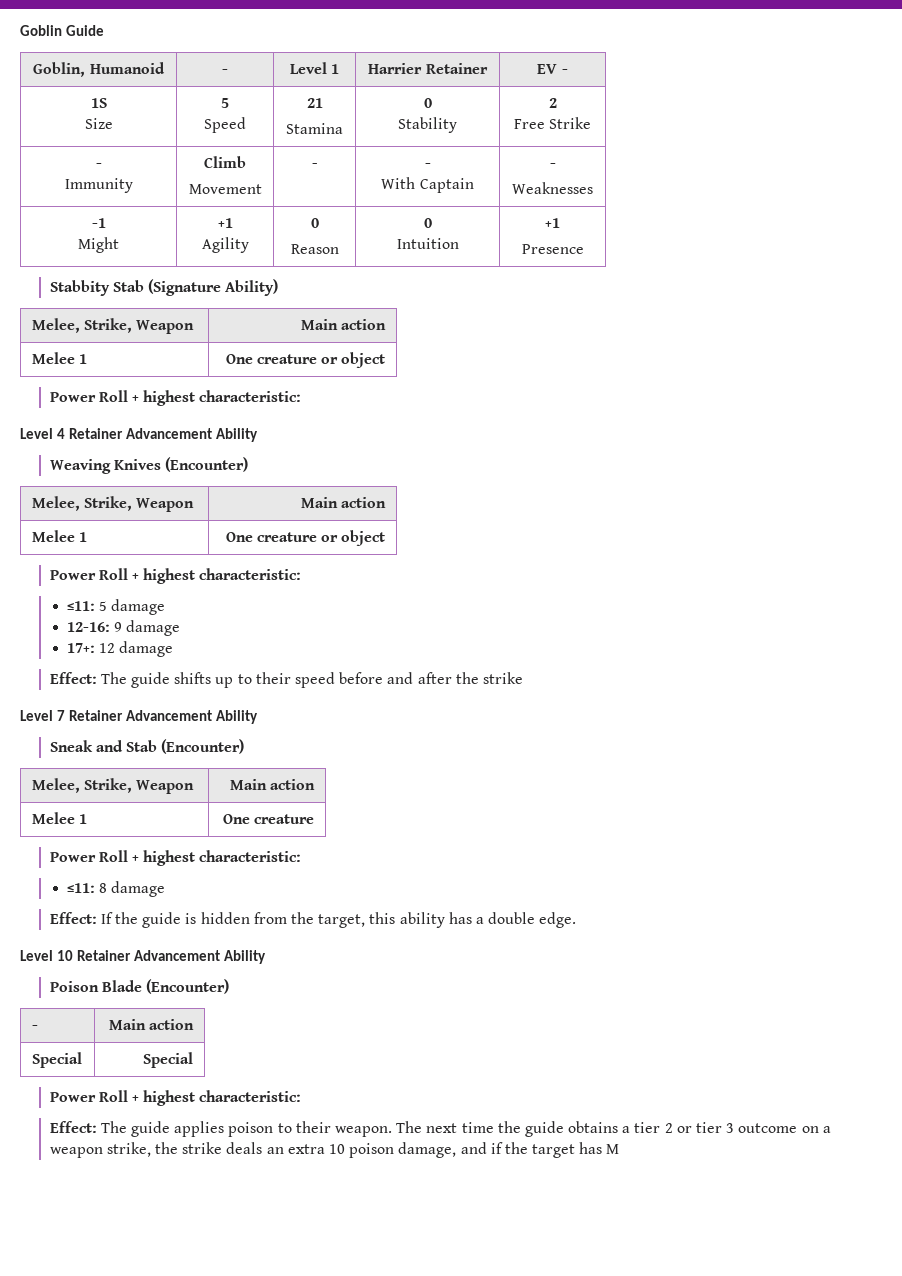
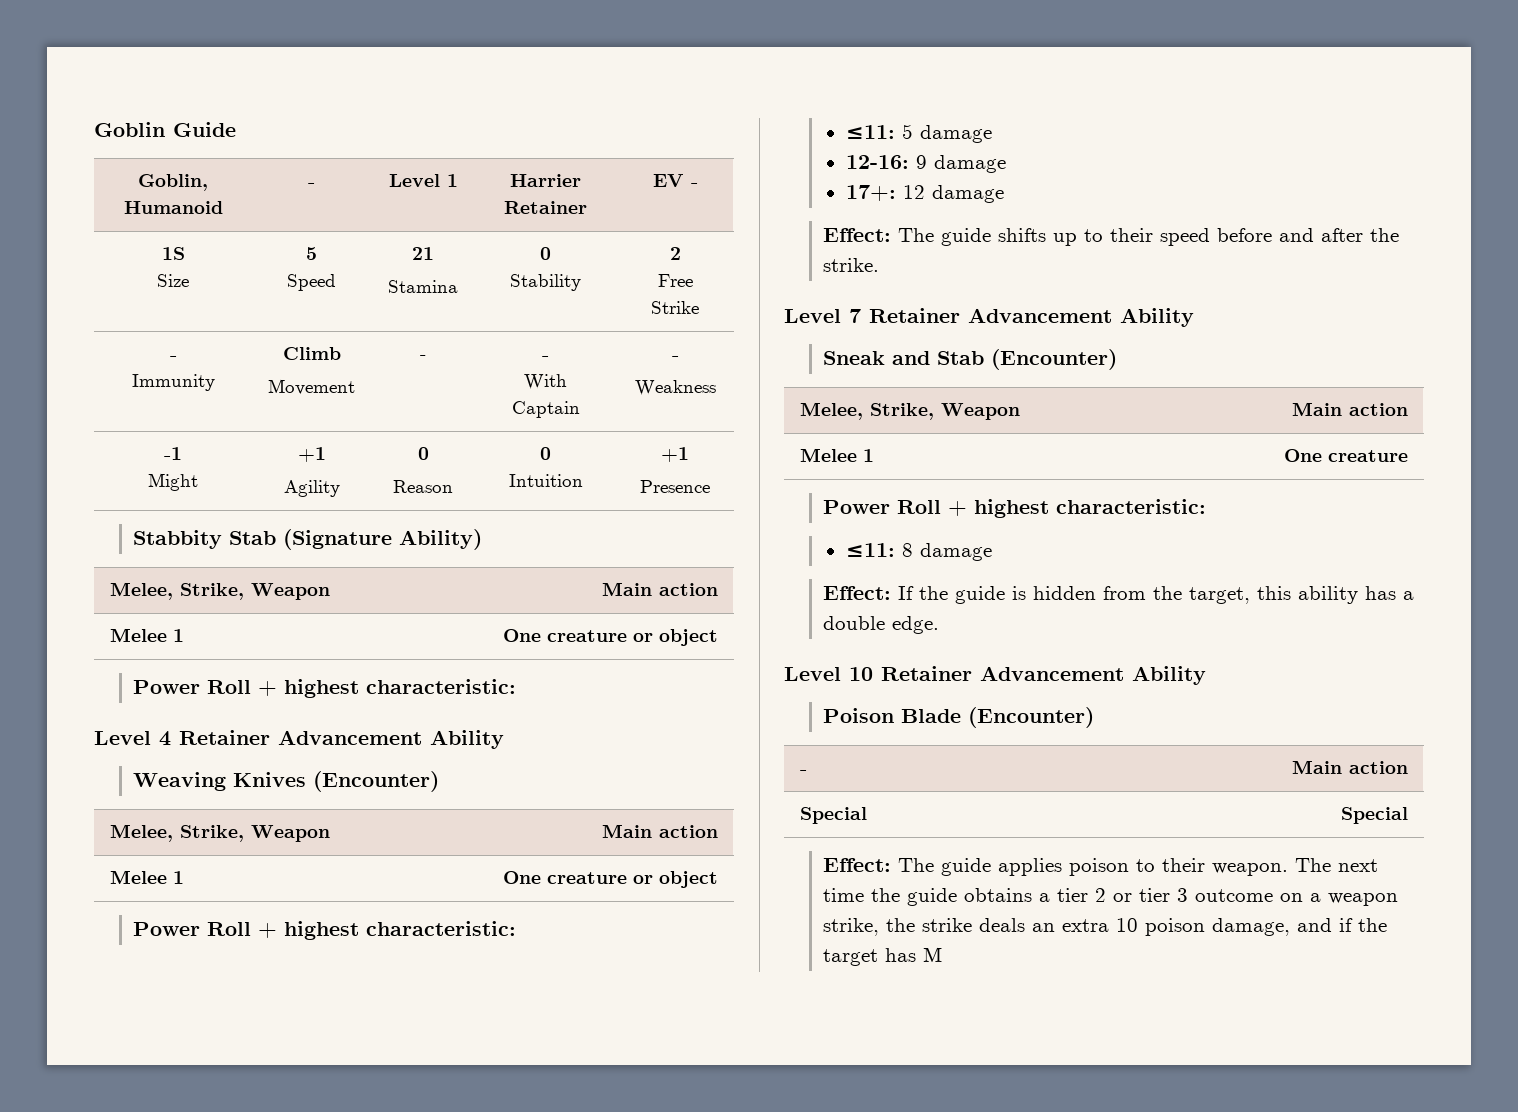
  1S
  Size | 5
  Speed | 21
  Stamina | 0
  Stability | 2
  Free Strike
  -
  Immunity | Climb
  Movement | - | -
  With Captain | -
- Weaknesses
+ Weakness
- Effect: The guide shifts up to their speed before and after the strike
+ Effect: The guide shifts up to their speed before and after the strike.
  Special | Special
- Power Roll + highest characteristic:

